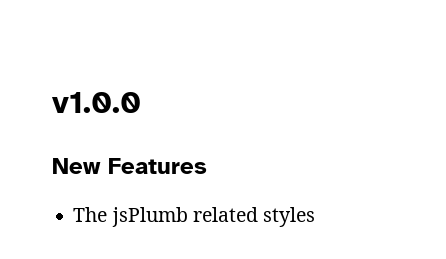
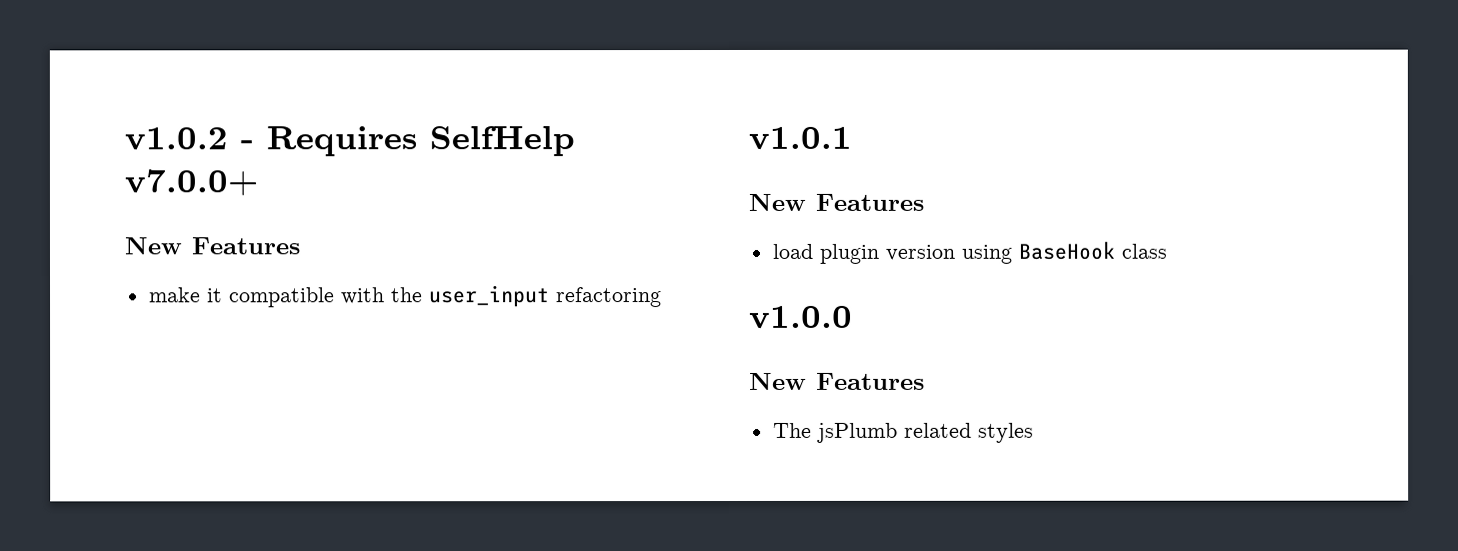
+ v1.0.2 - Requires SelfHelp v7.0.0+
+ New Features
+ make it compatible with the user_input refactoring
+ v1.0.1
+ New Features
+ load plugin version using BaseHook class

